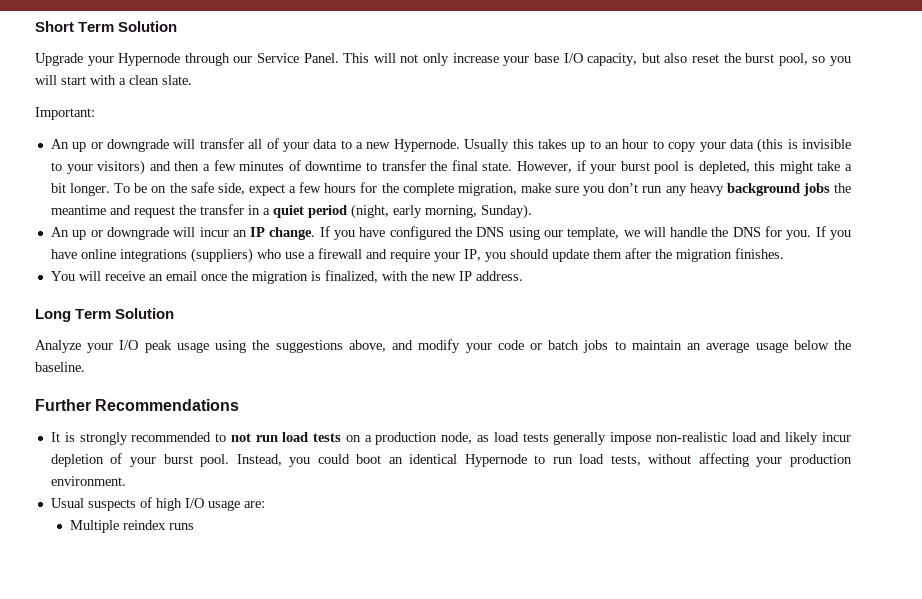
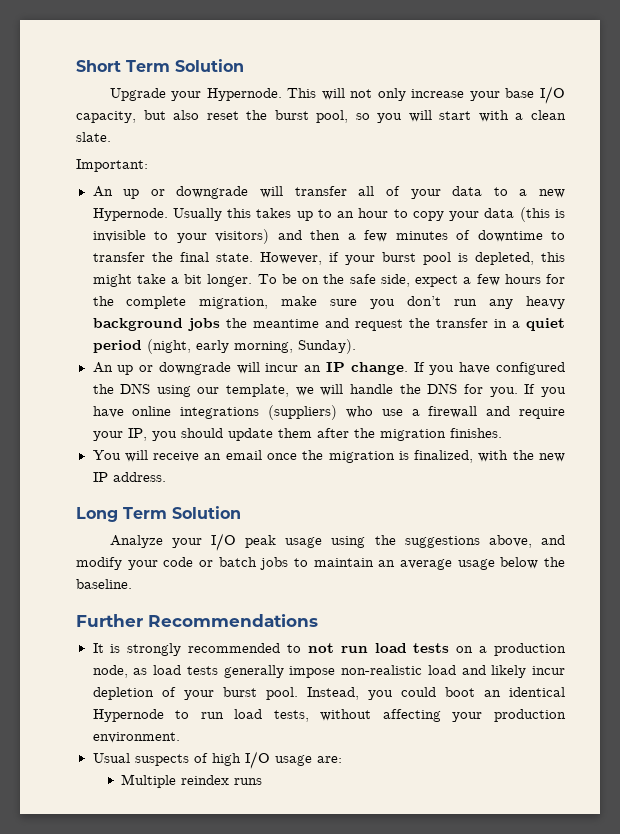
- Upgrade your Hypernode through our Service Panel.
+ Upgrade your Hypernode.

